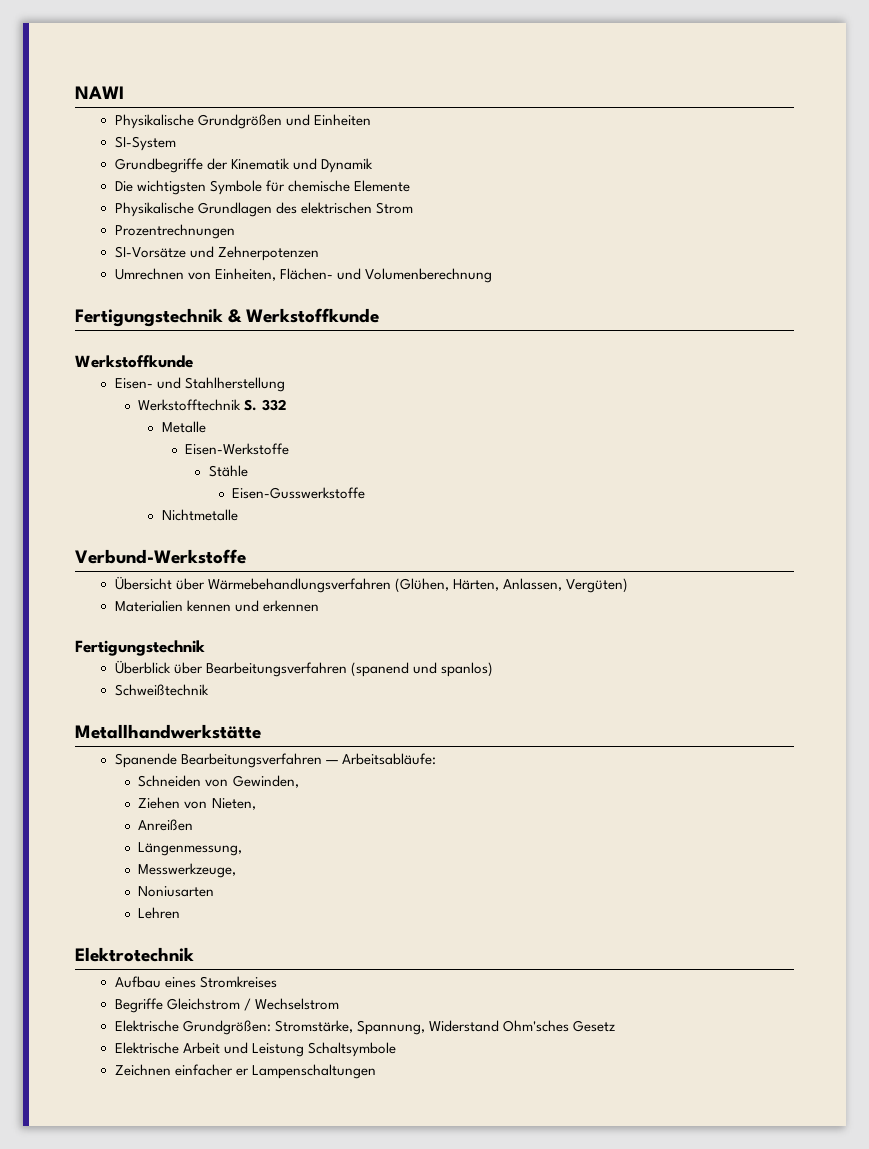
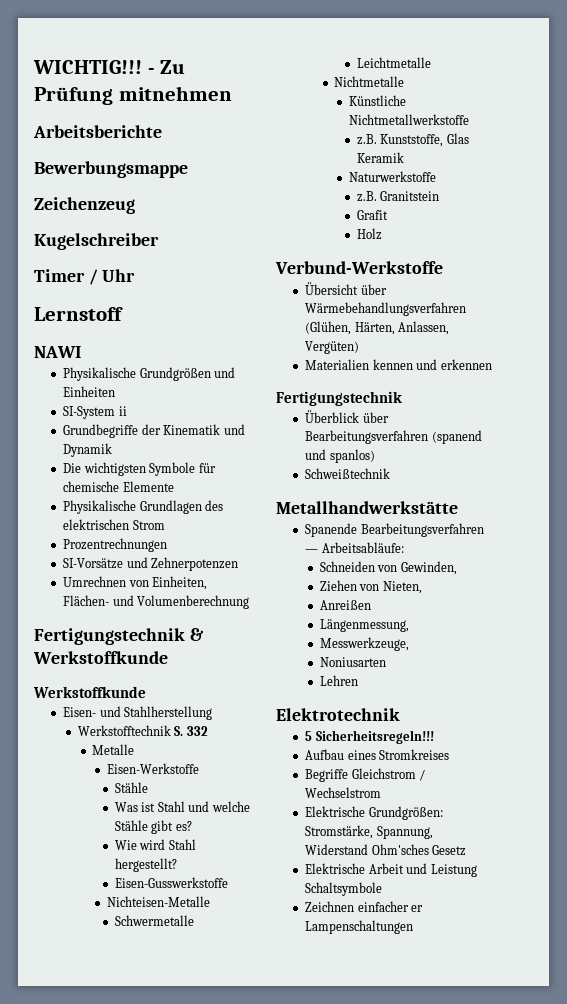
+ WICHTIG!!! - Zu Prüfung mitnehmen
+ Arbeitsberichte
+ Bewerbungsmappe
+ Zeichenzeug
+ Kugelschreiber
+ Timer / Uhr
+ Lernstoff
- SI-System
+ SI-System ii
+ Was ist Stahl und welche Stähle gibt es?
+ Wie wird Stahl hergestellt?
  Eisen-Gusswerkstoffe
+ Nichteisen-Metalle
+ Schwermetalle
+ Leichtmetalle
  Nichtmetalle
+ Künstliche Nichtmetallwerkstoffe
+ z.B. Kunststoffe, Glas Keramik
+ Naturwerkstoffe
+ z.B. Granitstein
+ Grafit
+ Holz
+ 5 Sicherheitsregeln!!!

